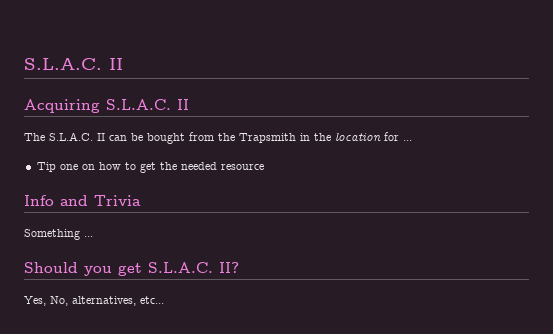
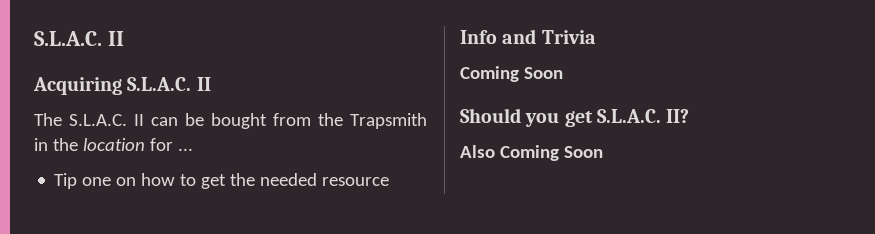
  Info and Trivia
- Something ...
+ Coming Soon
- Yes, No, alternatives, etc...
+ Also Coming Soon

